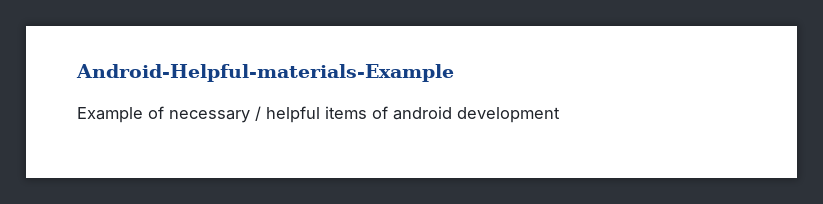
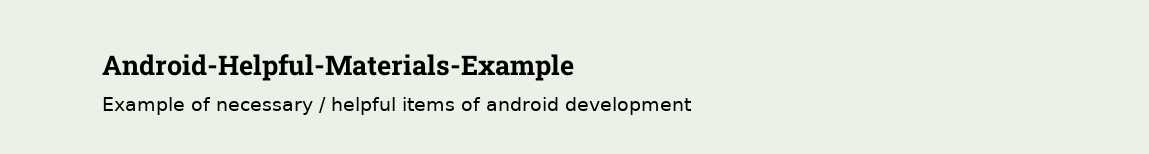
- Android-Helpful-materials-Example
+ Android-Helpful-Materials-Example

